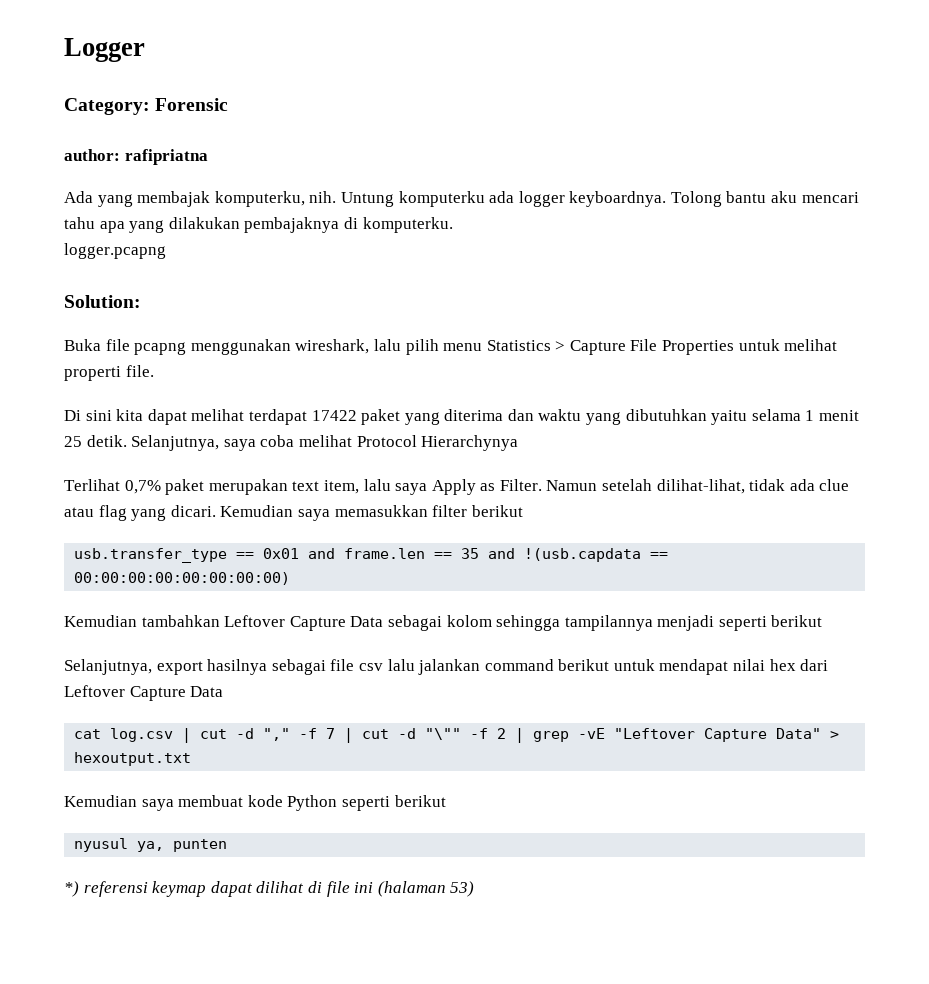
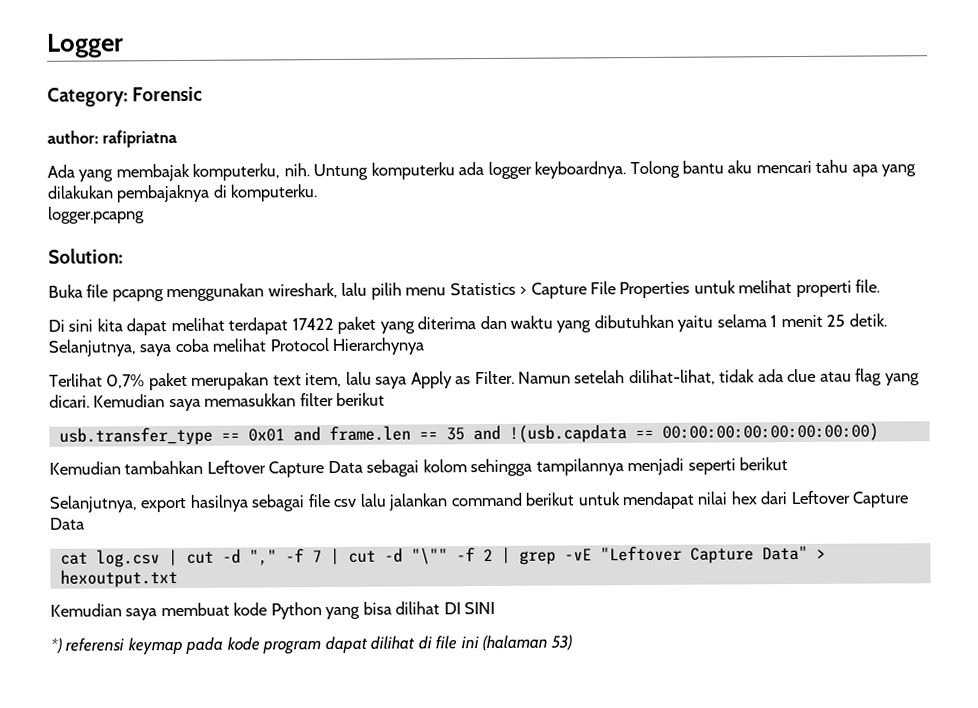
- Kemudian saya membuat kode Python seperti berikut
- nyusul ya, punten
+ Kemudian saya membuat kode Python yang bisa dilihat DI SINI
- *) referensi keymap dapat dilihat di file ini (halaman 53)
+ *) referensi keymap pada kode program dapat dilihat di file ini (halaman 53)

